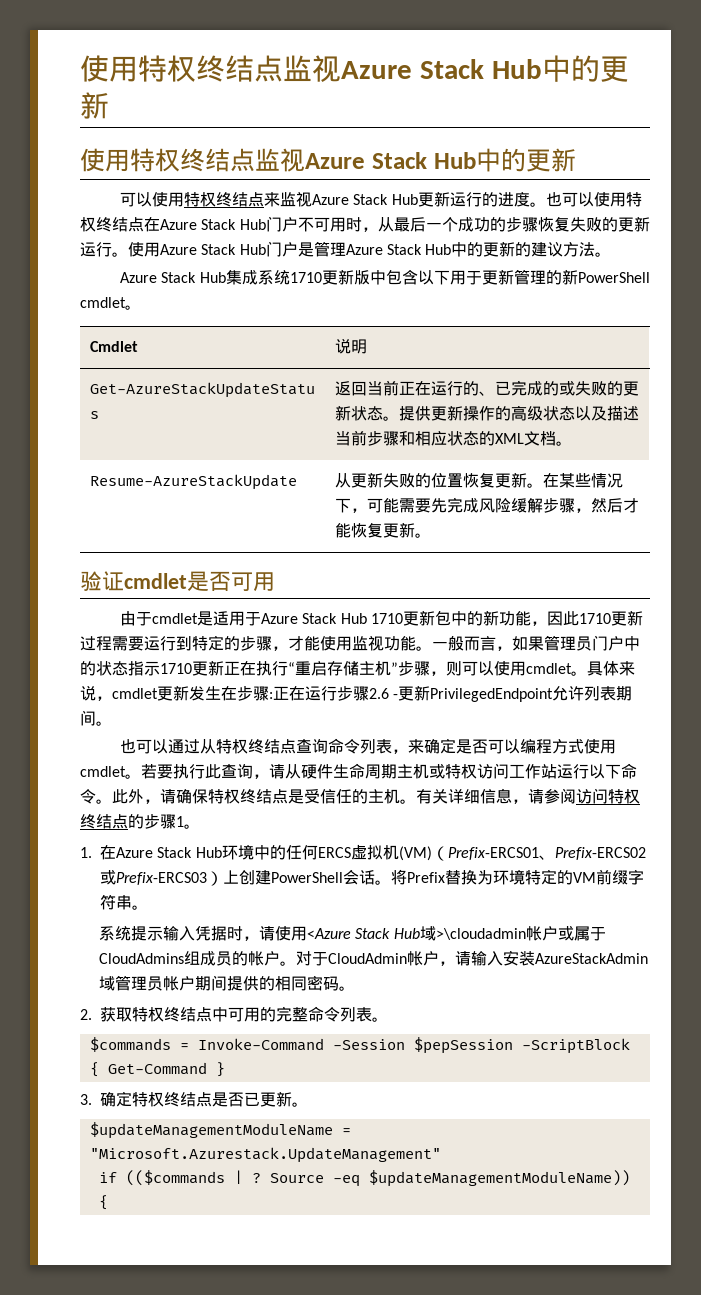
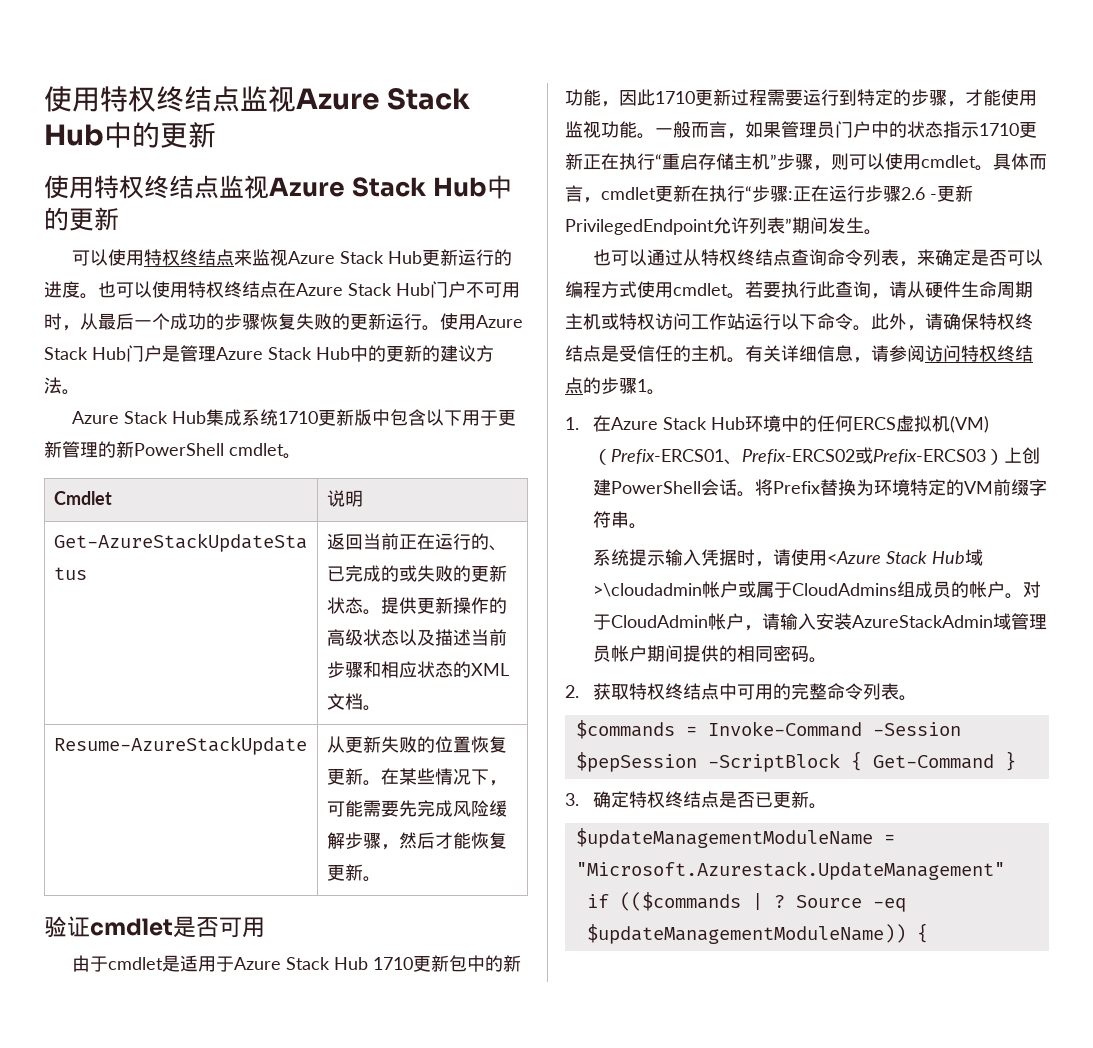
- 具体来说，cmdlet更新发生在步骤:正在运行步骤2.6 -更新PrivilegedEndpoint允许列表期间。
+ 具体而言，cmdlet更新在执行“步骤:正在运行步骤2.6 -更新PrivilegedEndpoint允许列表”期间发生。

